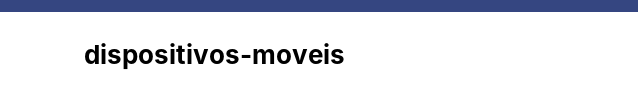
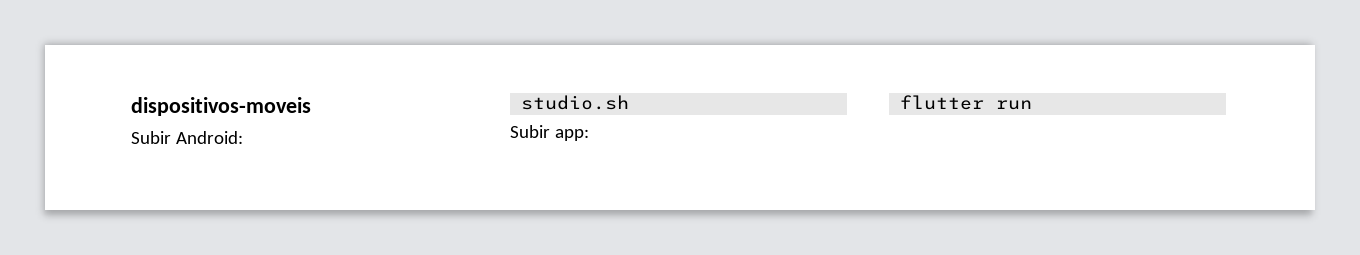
+ Subir Android:
+ studio.sh
+ Subir app:
+ flutter run

